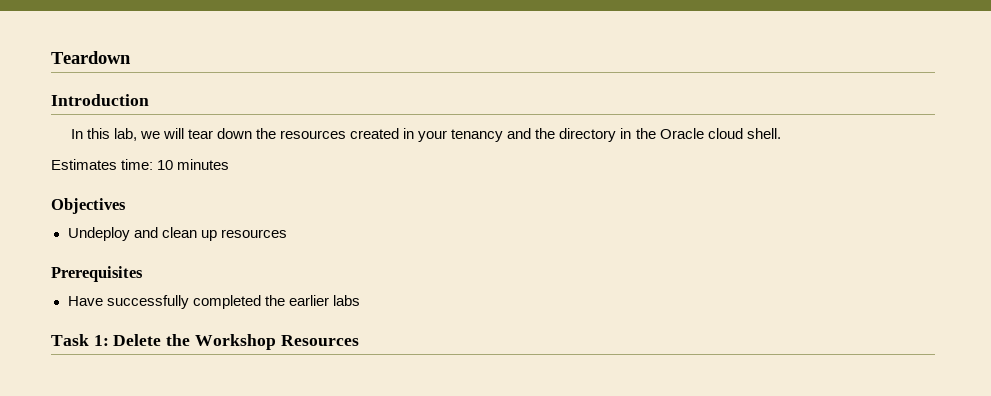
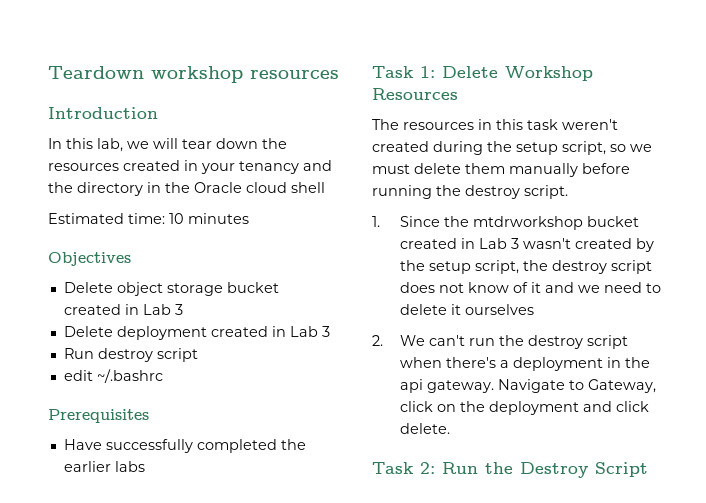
- Teardown
+ Teardown workshop resources
- In this lab, we will tear down the resources created in your tenancy and the directory in the Oracle cloud shell.
- Estimates time: 10 minutes
+ In this lab, we will tear down the resources created in your tenancy and the directory in the Oracle cloud shell
+ Estimated time: 10 minutes
- Undeploy and clean up resources
+ Delete object storage bucket created in Lab 3
+ Delete deployment created in Lab 3
+ Run destroy script
+ edit ~/.bashrc
- Task 1: Delete the Workshop Resources
+ Task 1: Delete Workshop Resources
+ The resources in this task weren't created during the setup script, so we must delete them manually before running the destroy script.
+ 1. Since the mtdrworkshop bucket created in Lab 3 wasn't created by the setup script, the destroy script does not know of it and we need to delete it ourselves
+ 2. We can't run the destroy script when there's a deployment in the api gateway. Navigate to Gateway, click on the deployment and click delete.
+ Task 2: Run the Destroy Script

